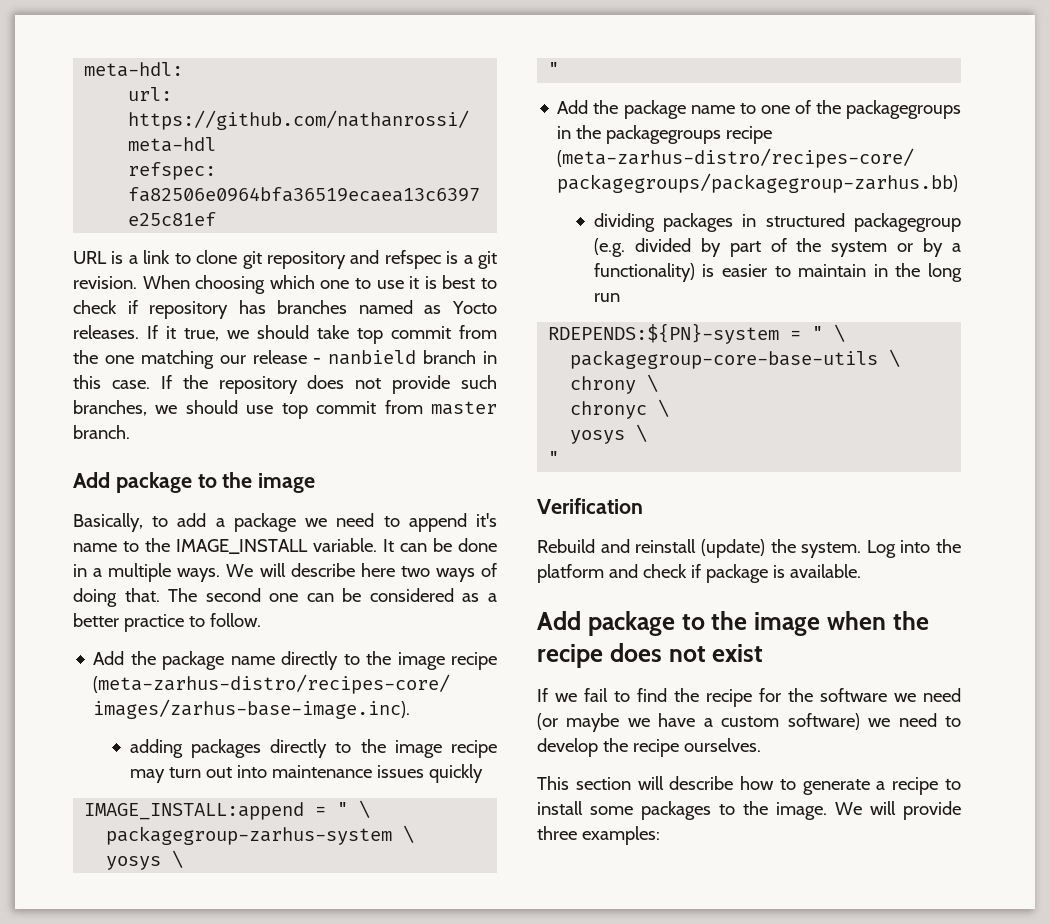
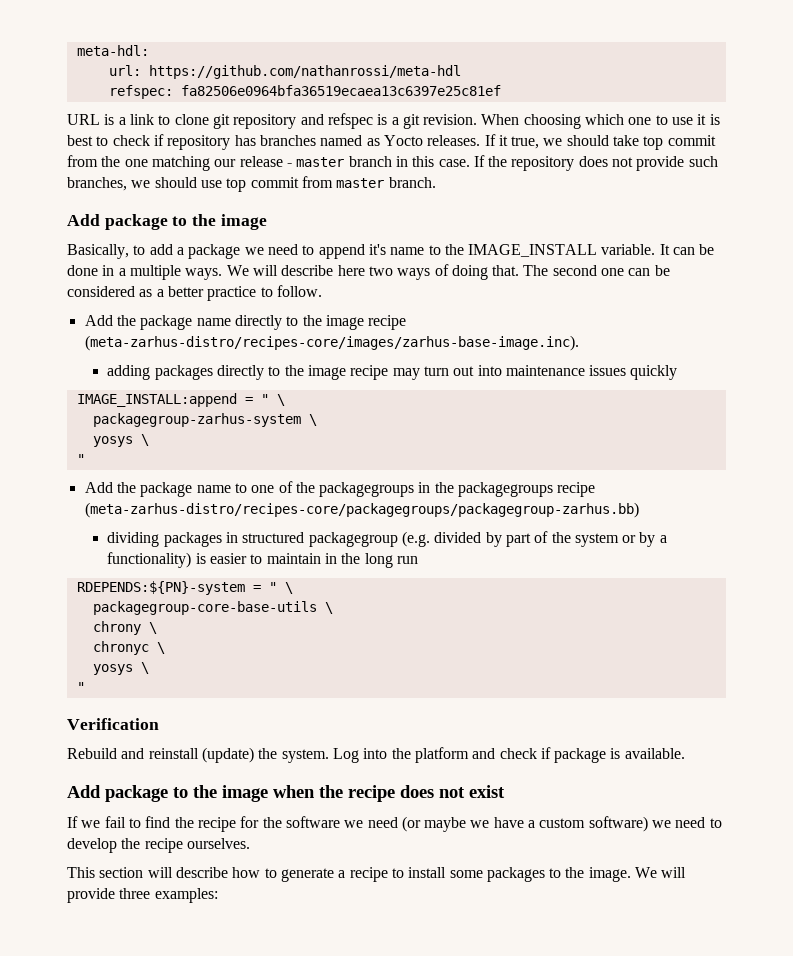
- If it true, we should take top commit from the one matching our release - nanbield branch in this case.
+ If it true, we should take top commit from the one matching our release - master branch in this case.

